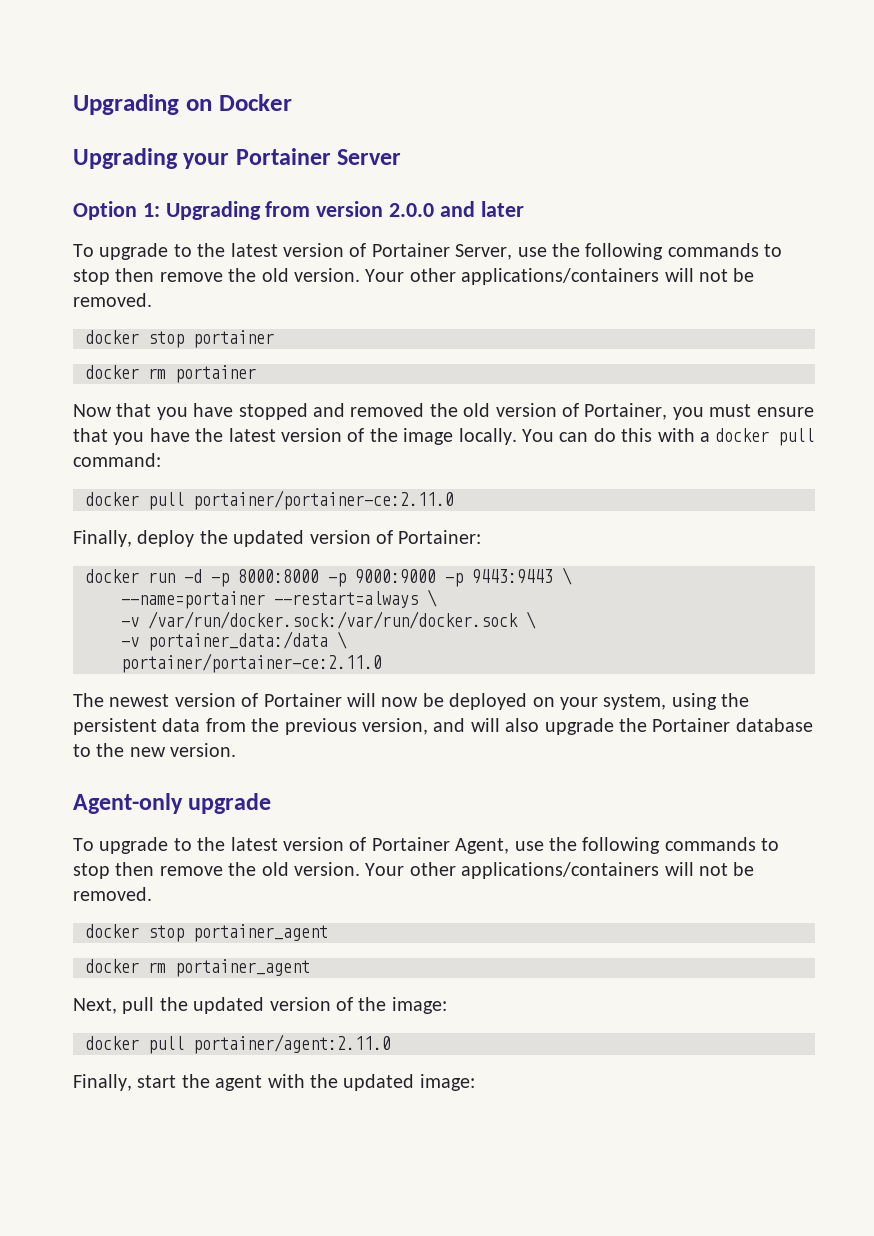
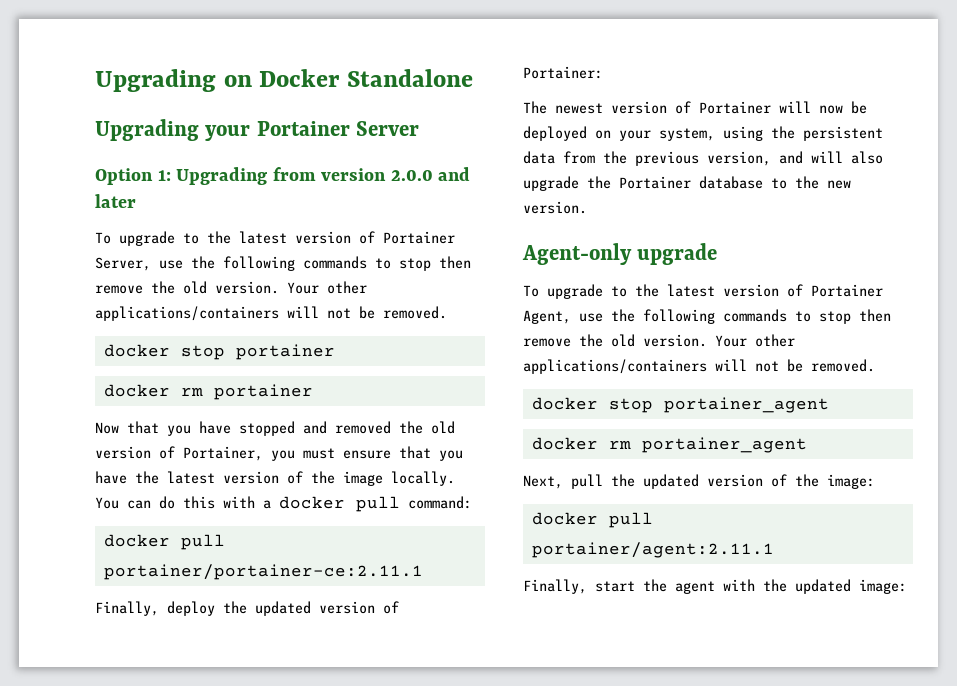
- Upgrading on Docker
+ Upgrading on Docker Standalone
- docker pull portainer/portainer-ce:2.11.0
+ docker pull portainer/portainer-ce:2.11.1
- docker run -d -p 8000:8000 -p 9000:9000 -p 9443:9443 \
- --name=portainer --restart=always \
- -v /var/run/docker.sock:/var/run/docker.sock \
- -v portainer_data:/data \
- portainer/portainer-ce:2.11.0
- docker pull portainer/agent:2.11.0
+ docker pull portainer/agent:2.11.1

